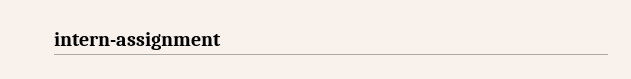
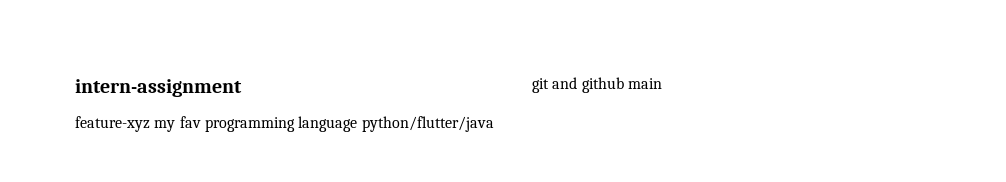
+ feature-xyz my fav programming language python/flutter/java git and github main

